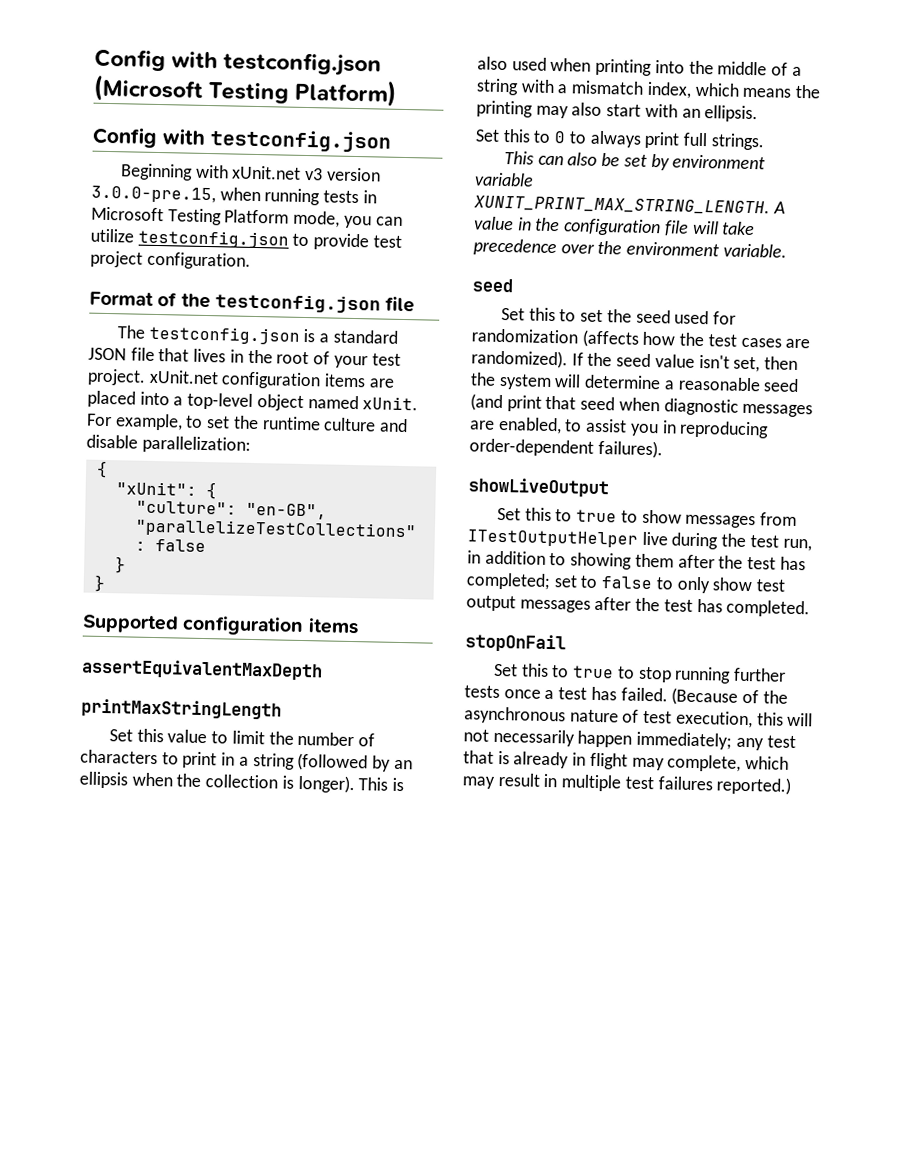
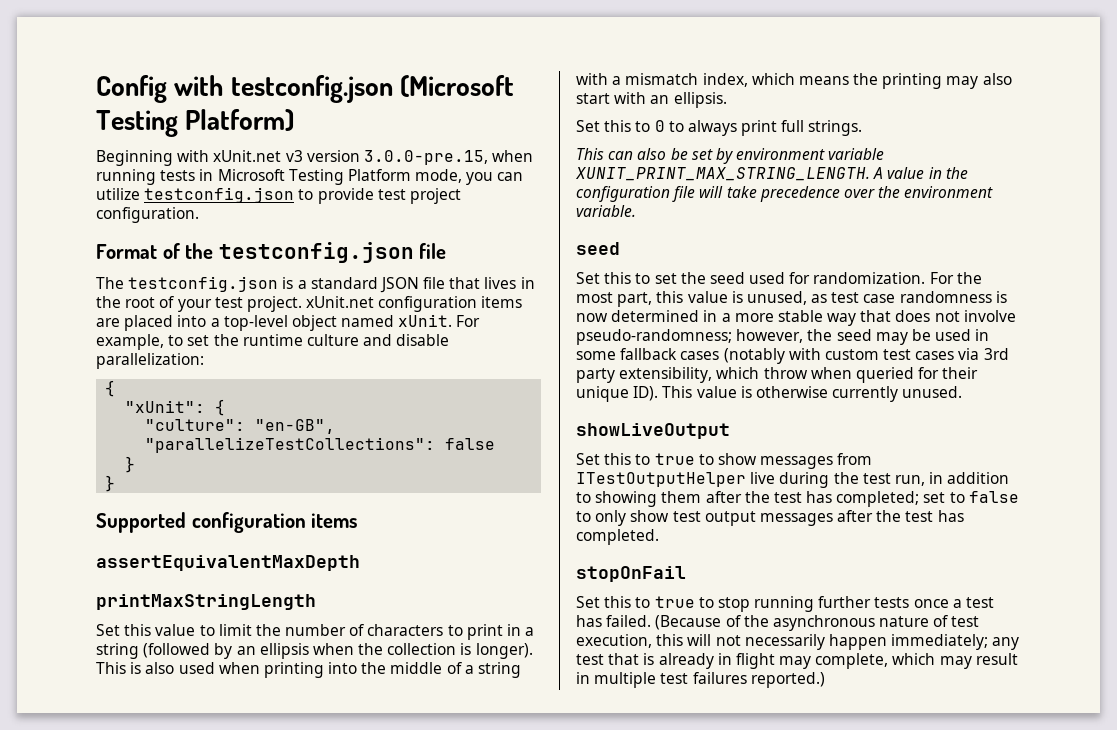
  Config with testconfig.json (Microsoft Testing Platform)
- Config with testconfig.json
- Set this to set the seed used for randomization (affects how the test cases are randomized). If the seed value isn't set, then the system will determine a reasonable seed (and print that seed when diagnostic messages are enabled, to assist you in reproducing order-dependent failures).
+ Set this to set the seed used for randomization. For the most part, this value is unused, as test case randomness is now determined in a more stable way that does not involve pseudo-randomness; however, the seed may be used in some fallback cases (notably with custom test cases via 3rd party extensibility, which throw when queried for their unique ID). This value is otherwise currently unused.

